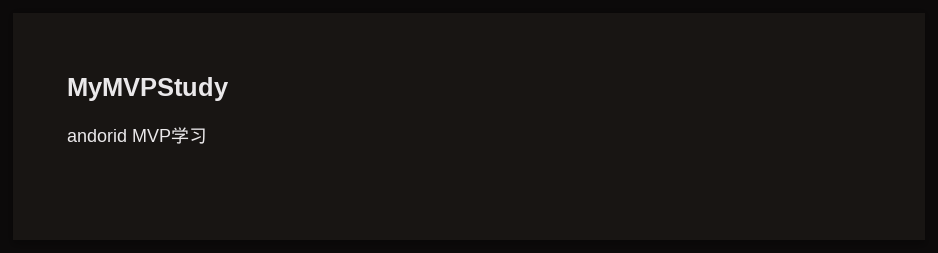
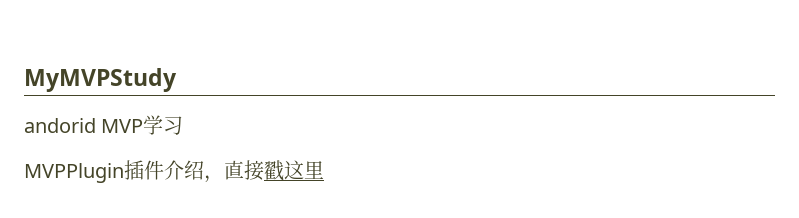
+ MVPPlugin插件介绍，直接戳这里

